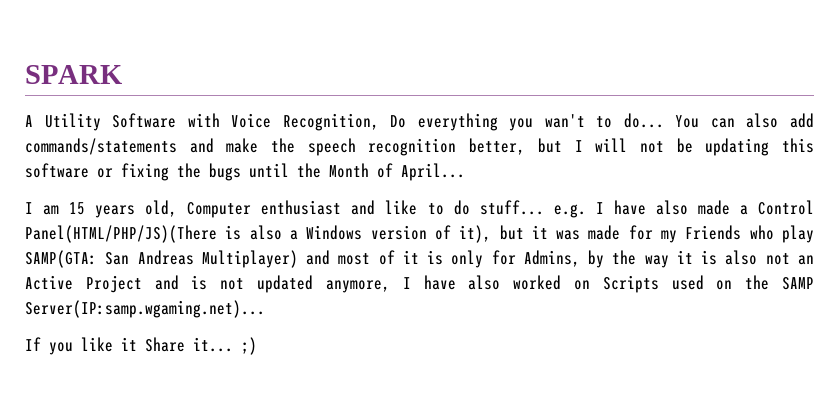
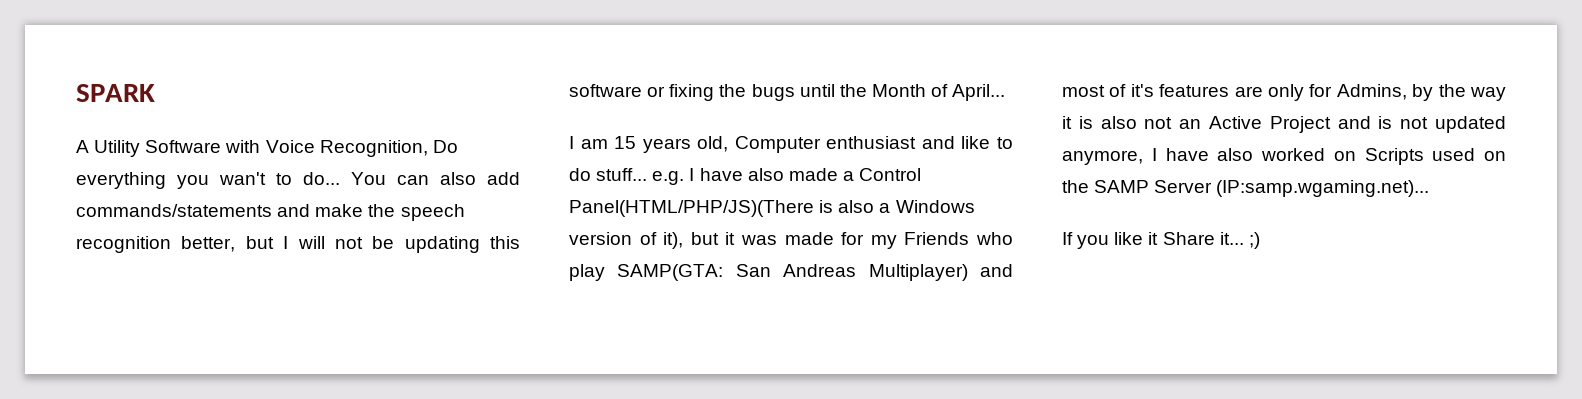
- San Andreas Multiplayer) and most of it is only for Admins, by the way it is also not an Active Project and is not updated anymore, I have also worked on Scripts used on the SAMP Server(IP:samp.wgaming.net)...
+ San Andreas Multiplayer) and most of it's features are only for Admins, by the way it is also not an Active Project and is not updated anymore, I have also worked on Scripts used on the SAMP Server (IP:samp.wgaming.net)...

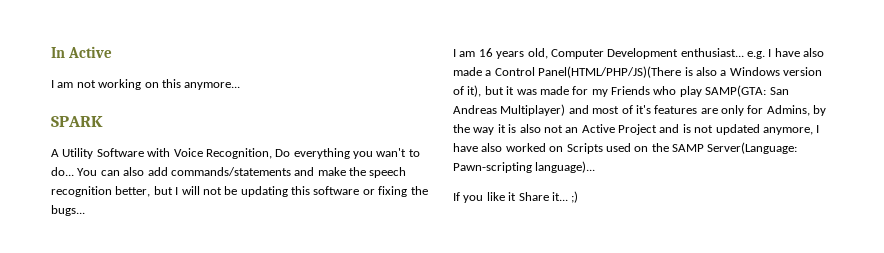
+ In Active
+ I am not working on this anymore...
- You can also add commands/statements and make the speech recognition better, but I will not be updating this software or fixing the bugs until the Month of April...
- I am 15 years old, Computer enthusiast and like to do stuff... e.g. I have also made a Control Panel(HTML/PHP/JS)(There is also a Windows version of it), but it was made for my Friends who play SAMP(GTA:
+ You can also add commands/statements and make the speech recognition better, but I will not be updating this software or fixing the bugs...
+ I am 16 years old, Computer Development enthusiast... e.g. I have also made a Control Panel(HTML/PHP/JS)(There is also a Windows version of it), but it was made for my Friends who play SAMP(GTA:
- San Andreas Multiplayer) and most of it's features are only for Admins, by the way it is also not an Active Project and is not updated anymore, I have also worked on Scripts used on the SAMP Server (IP:samp.wgaming.net)...
+ San Andreas Multiplayer) and most of it's features are only for Admins, by the way it is also not an Active Project and is not updated anymore, I have also worked on Scripts used on the SAMP Server(Language: Pawn-scripting language)...

